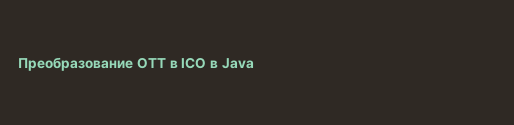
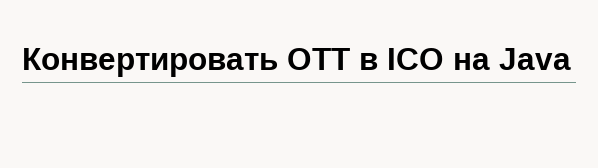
- Преобразование OTT в ICO в Java
+ Конвертировать OTT в ICO на Java

